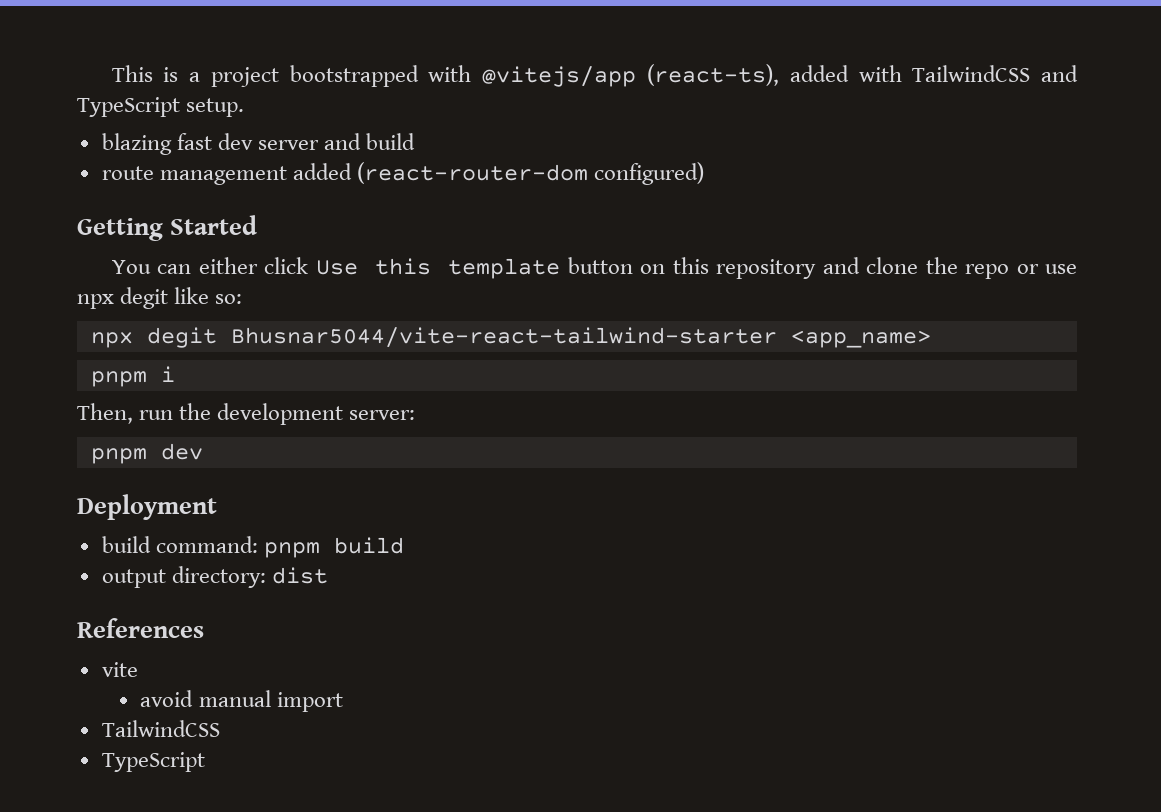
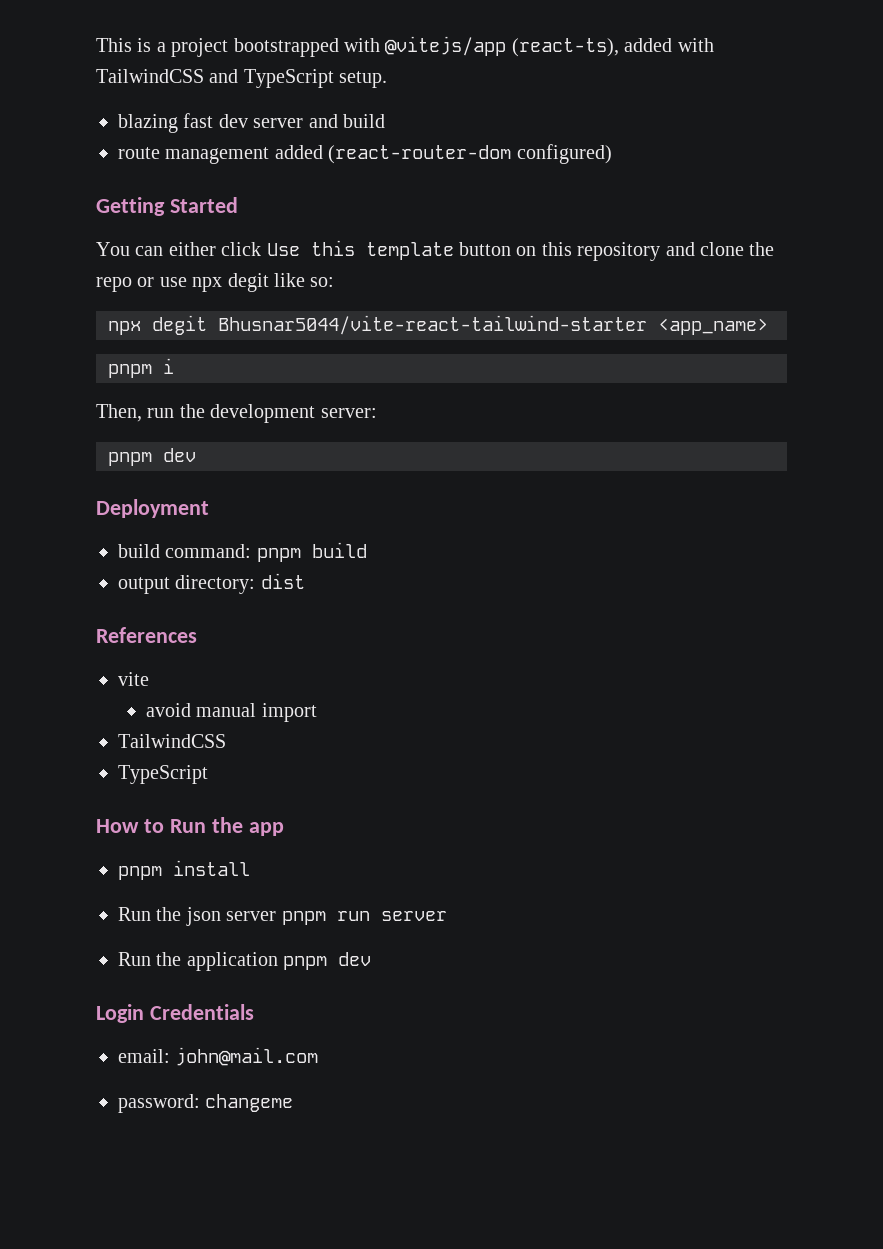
+ How to Run the app
+ pnpm install
+ Run the json server pnpm run server
+ Run the application pnpm dev
+ Login Credentials
+ email: john@mail.com
+ password: changeme

